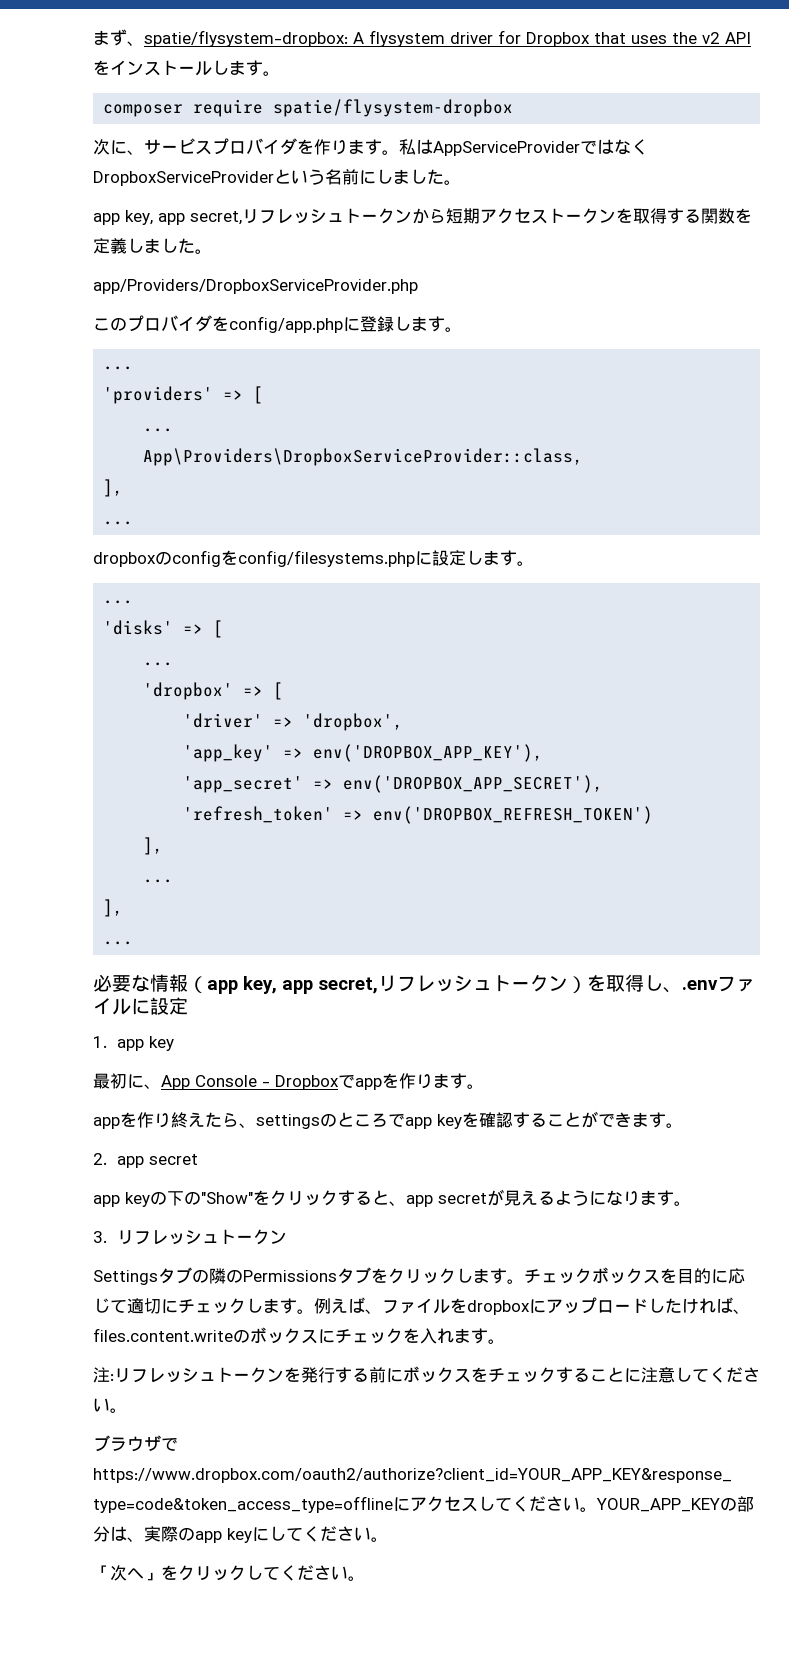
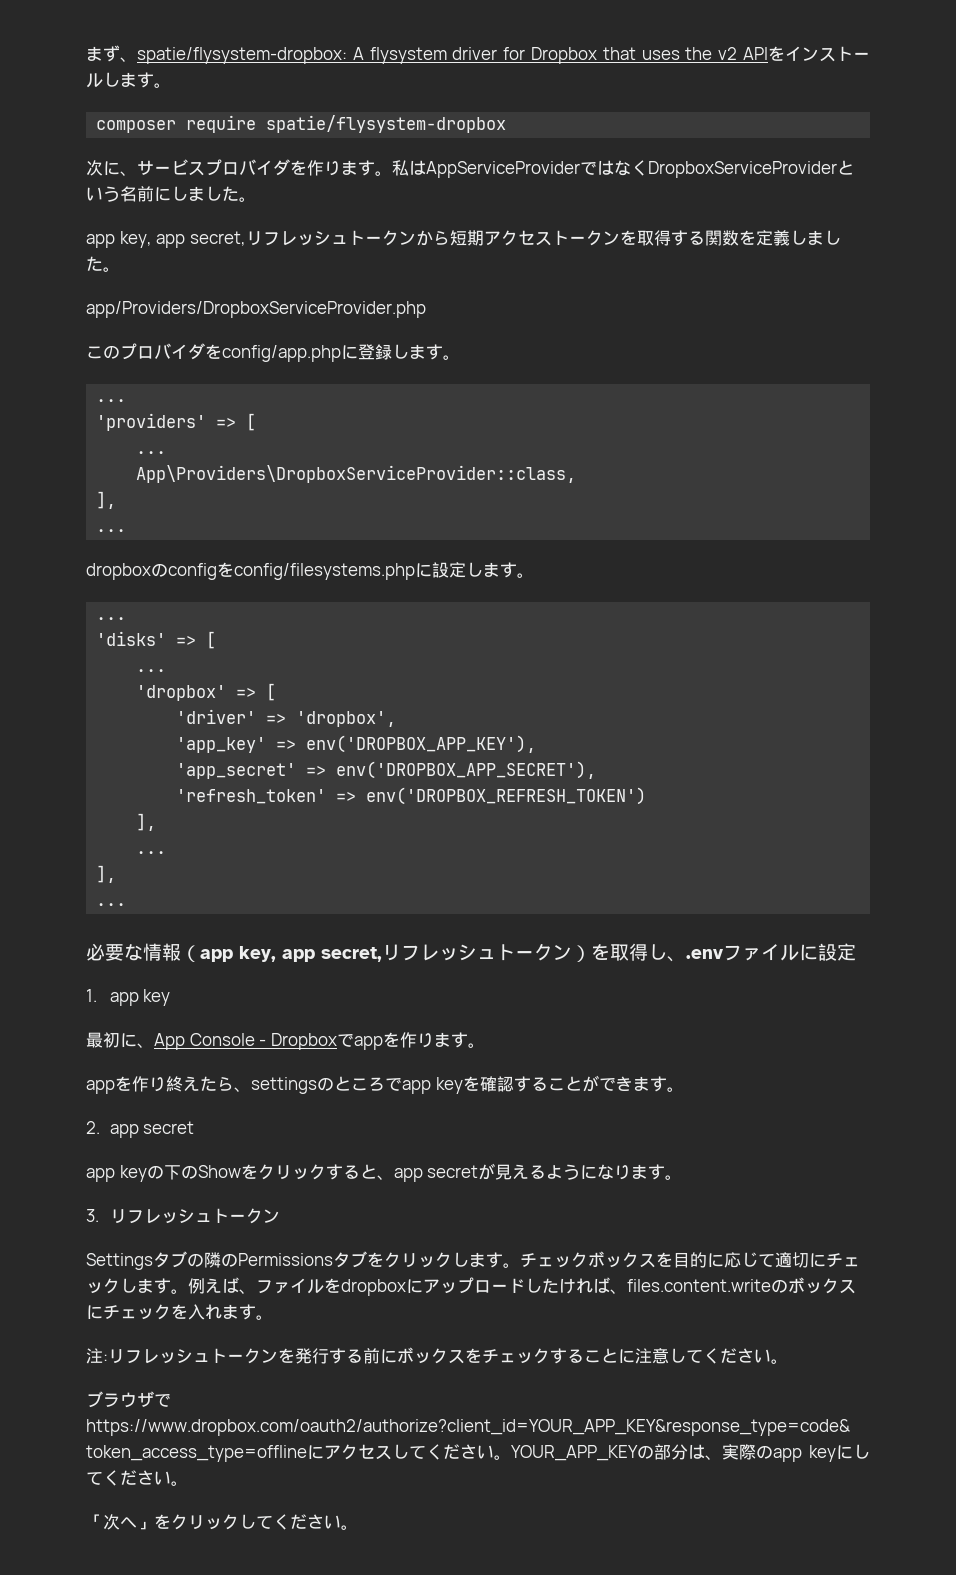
- app keyの下の"Show"をクリックすると、app secretが見えるようになります。
+ app keyの下のShowをクリックすると、app secretが見えるようになります。

